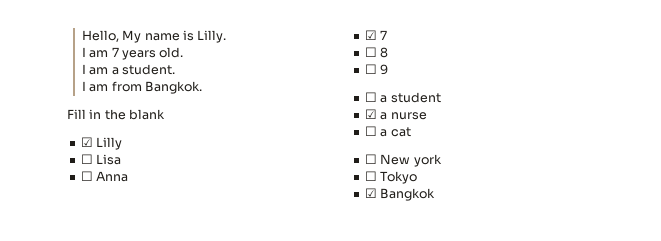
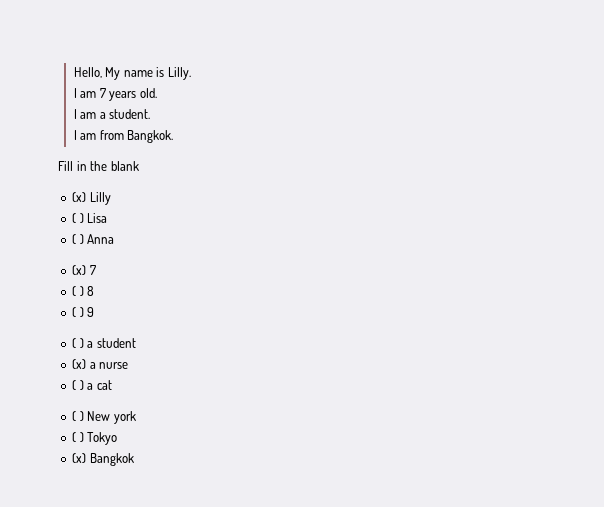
- ☑ Lilly
+ (x) Lilly
- ☐ Lisa
+ ( ) Lisa
- ☐ Anna
+ ( ) Anna
- ☑ 7
+ (x) 7
- ☐ 8
+ ( ) 8
- ☐ 9
+ ( ) 9
- ☐ a student
+ ( ) a student
- ☑ a nurse
+ (x) a nurse
- ☐ a cat
+ ( ) a cat
- ☐ New york
+ ( ) New york
- ☐ Tokyo
+ ( ) Tokyo
- ☑ Bangkok
+ (x) Bangkok

